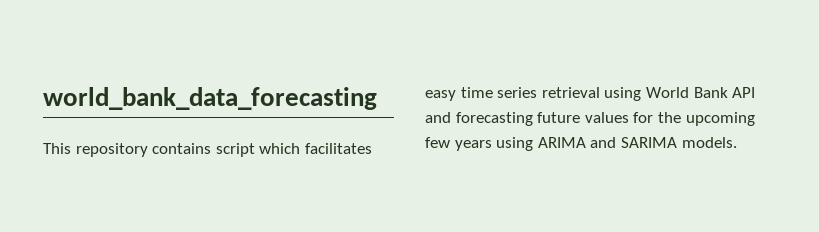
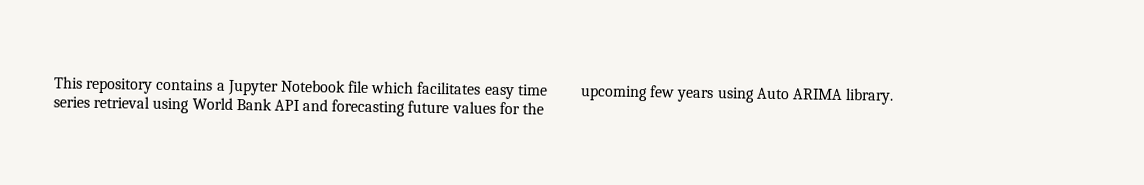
- world_bank_data_forecasting
- This repository contains script which facilitates easy time series retrieval using World Bank API and forecasting future values for the upcoming few years using ARIMA and SARIMA models.
+ This repository contains a Jupyter Notebook file which facilitates easy time series retrieval using World Bank API and forecasting future values for the upcoming few years using Auto ARIMA library.

